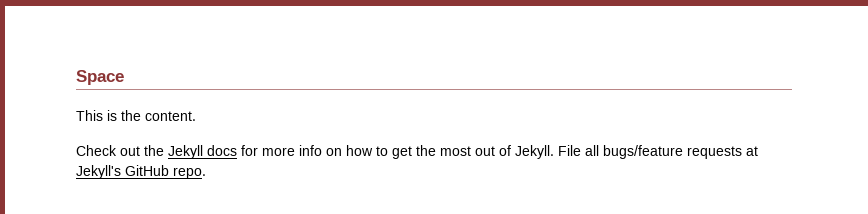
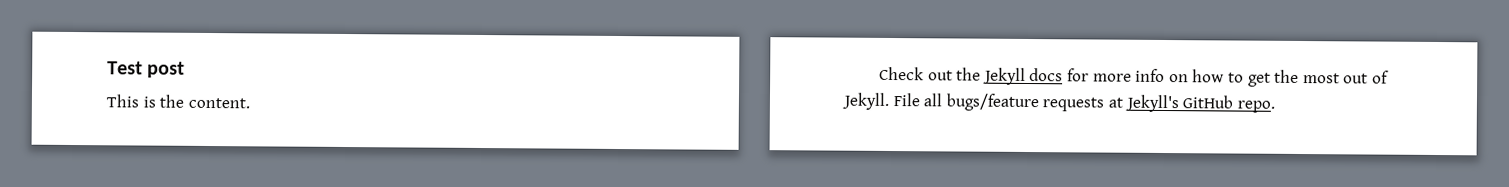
- Space
+ Test post

